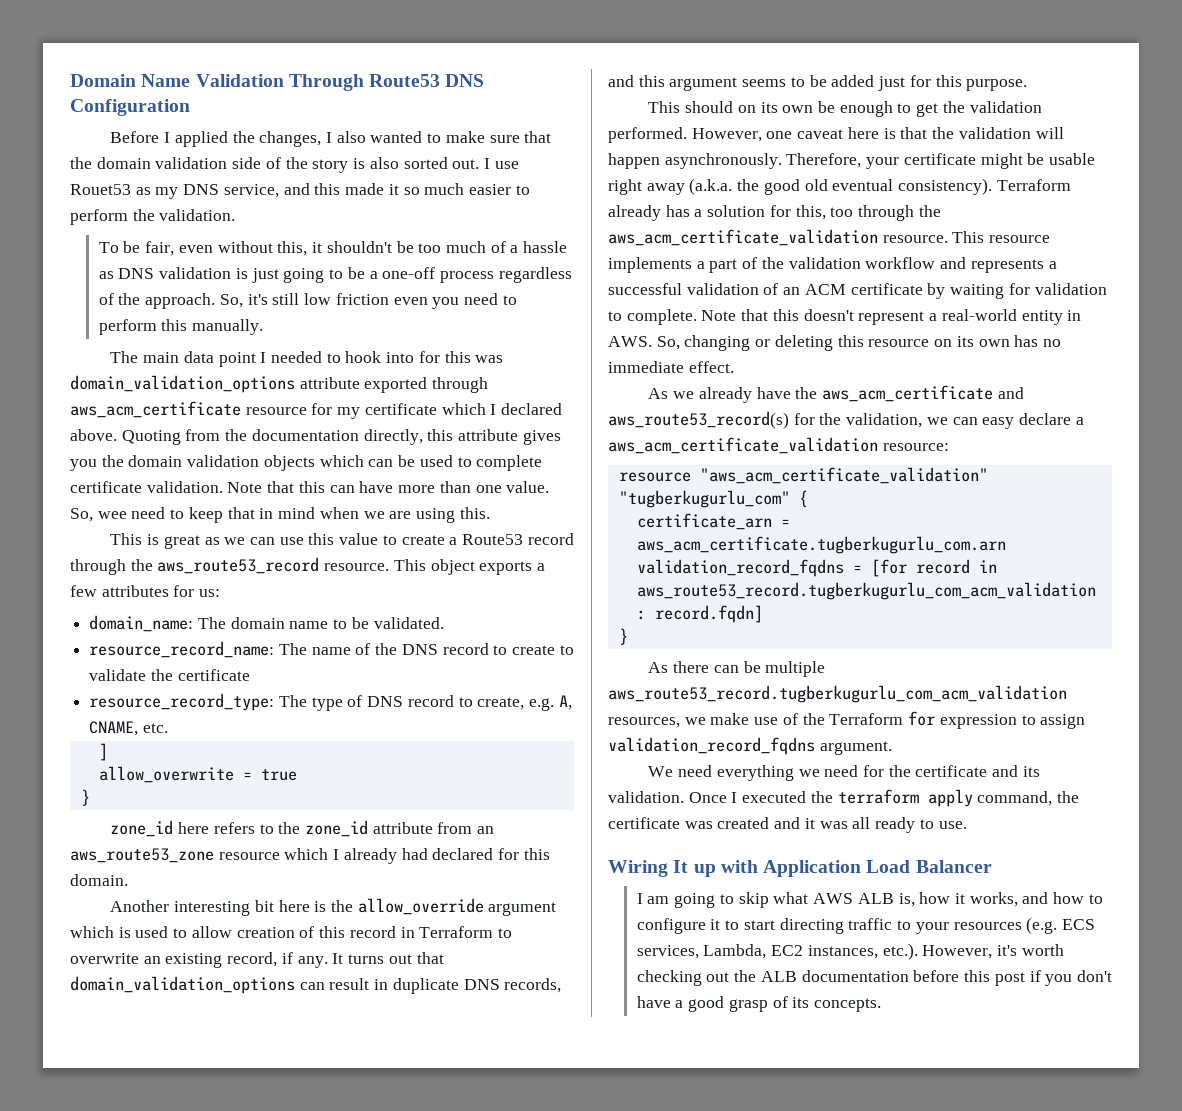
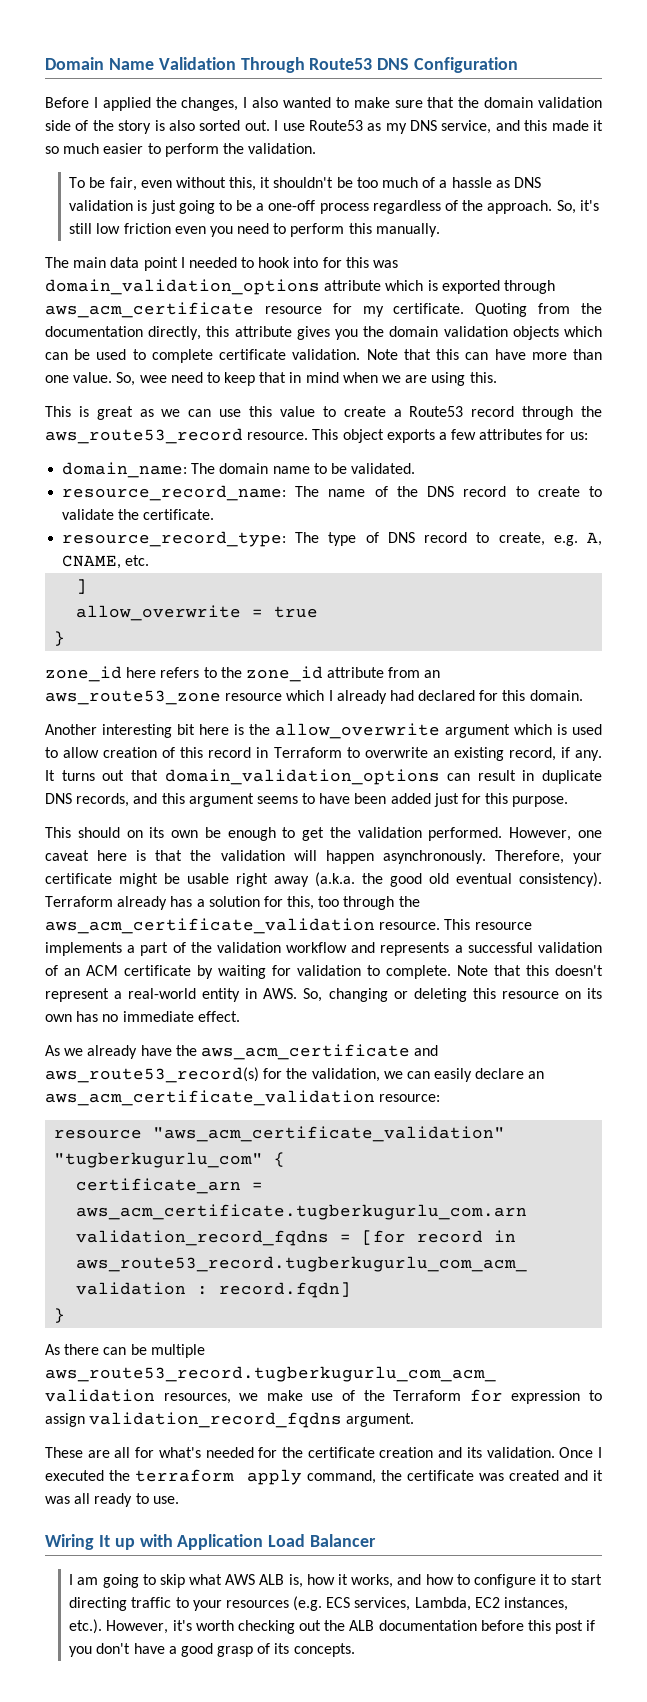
- I use Rouet53 as my DNS service, and this made it so much easier to perform the validation.
+ I use Route53 as my DNS service, and this made it so much easier to perform the validation.
- The main data point I needed to hook into for this was domain_validation_options attribute exported through aws_acm_certificate resource for my certificate which I declared above.
+ The main data point I needed to hook into for this was domain_validation_options attribute which is exported through aws_acm_certificate resource for my certificate.
- resource_record_name: The name of the DNS record to create to validate the certificate
+ resource_record_name: The name of the DNS record to create to validate the certificate.
- Another interesting bit here is the allow_override argument which is used to allow creation of this record in Terraform to overwrite an existing record, if any.
+ Another interesting bit here is the allow_overwrite argument which is used to allow creation of this record in Terraform to overwrite an existing record, if any.
- It turns out that domain_validation_options can result in duplicate DNS records, and this argument seems to be added just for this purpose.
+ It turns out that domain_validation_options can result in duplicate DNS records, and this argument seems to have been added just for this purpose.
- As we already have the aws_acm_certificate and aws_route53_record(s) for the validation, we can easy declare a aws_acm_certificate_validation resource:
+ As we already have the aws_acm_certificate and aws_route53_record(s) for the validation, we can easily declare an aws_acm_certificate_validation resource:
- We need everything we need for the certificate and its validation.
+ These are all for what's needed for the certificate creation and its validation.

